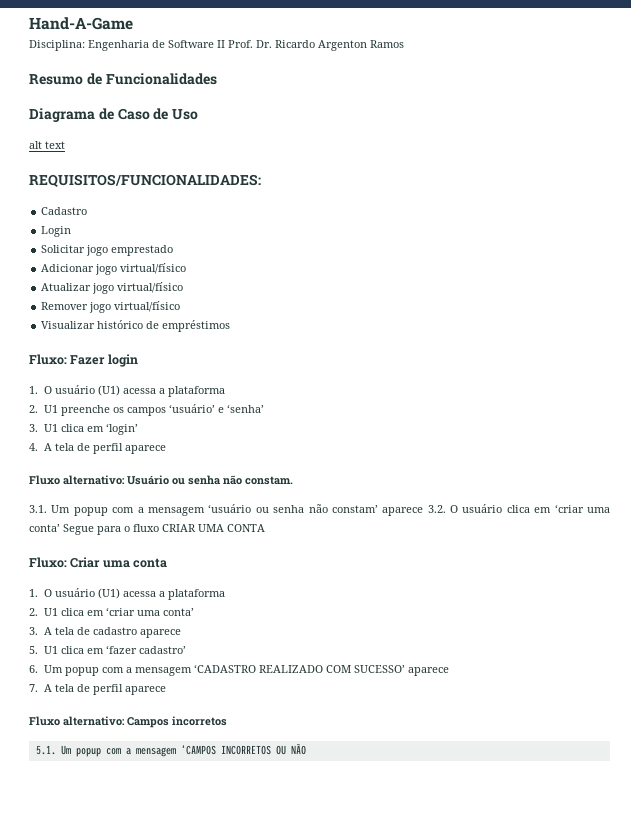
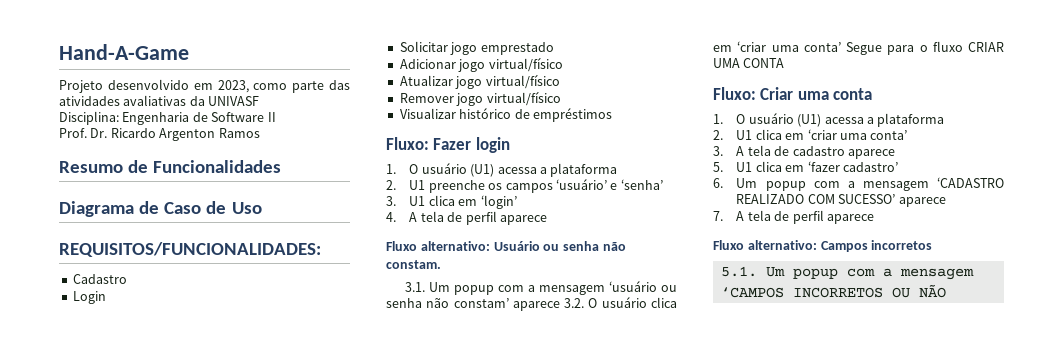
+ Projeto desenvolvido em 2023, como parte das atividades avaliativas da UNIVASF
- Disciplina: Engenharia de Software II Prof. Dr. Ricardo Argenton Ramos
+ Disciplina: Engenharia de Software II
+ Prof. Dr. Ricardo Argenton Ramos
- alt text

